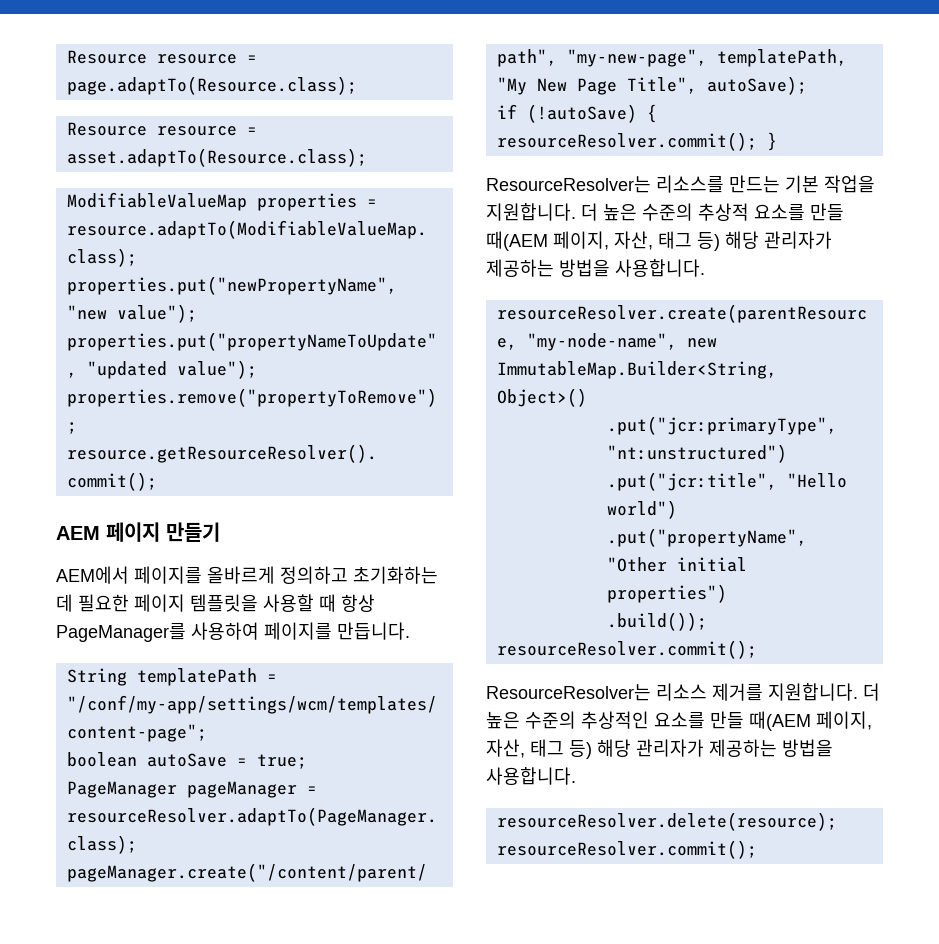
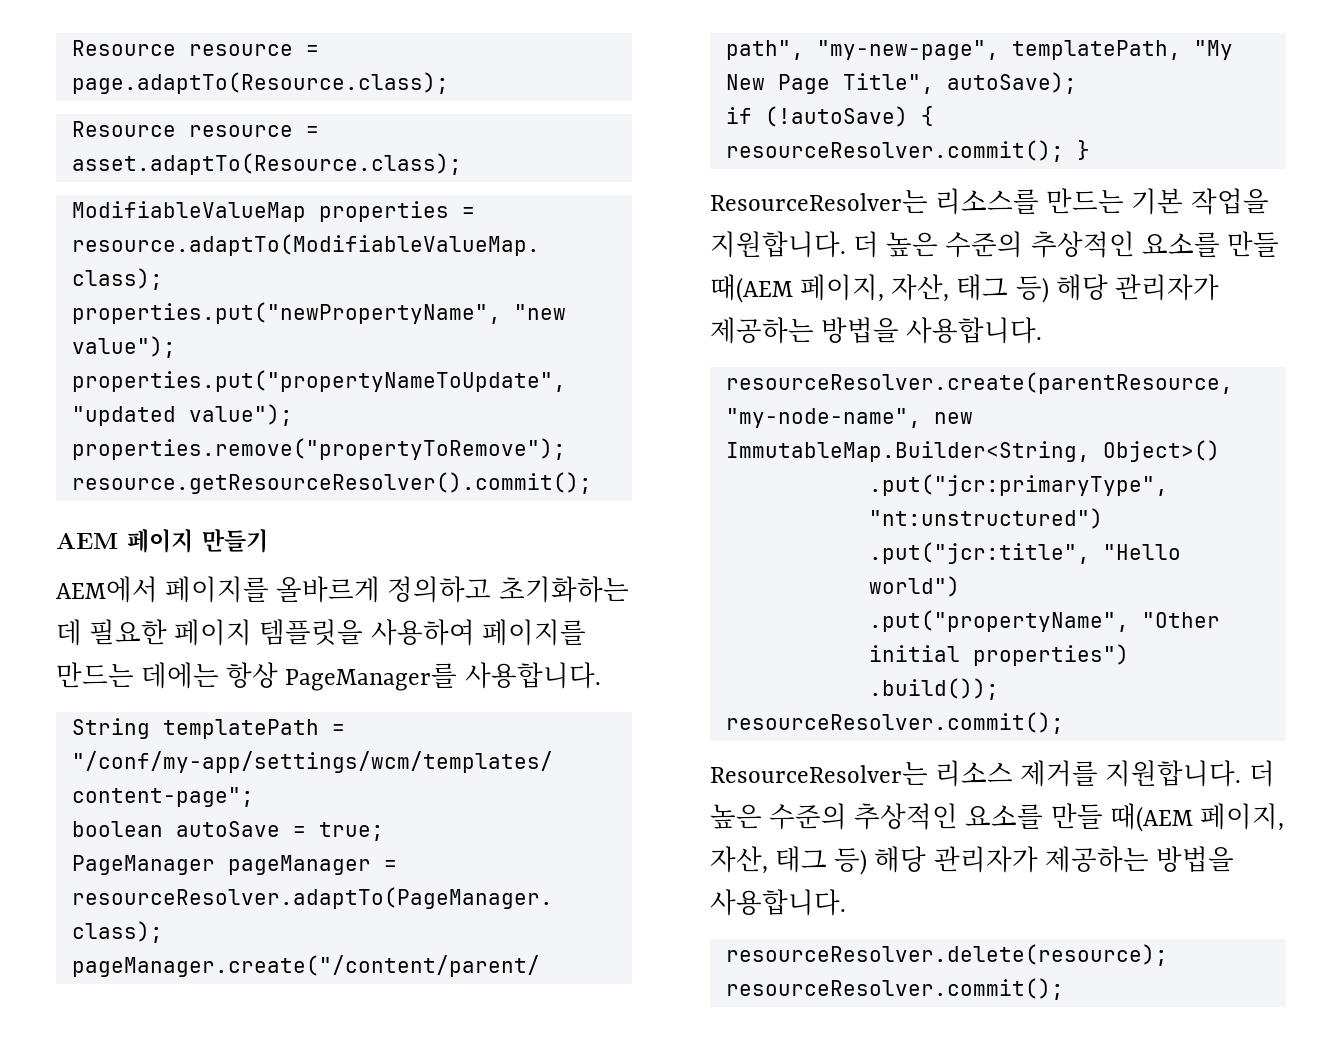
- AEM에서 페이지를 올바르게 정의하고 초기화하는 데 필요한 페이지 템플릿을 사용할 때 항상 PageManager를 사용하여 페이지를 만듭니다.
+ AEM에서 페이지를 올바르게 정의하고 초기화하는 데 필요한 페이지 템플릿을 사용하여 페이지를 만드는 데에는 항상 PageManager를 사용합니다.
- ResourceResolver는 리소스를 만드는 기본 작업을 지원합니다. 더 높은 수준의 추상적 요소를 만들 때(AEM 페이지, 자산, 태그 등) 해당 관리자가 제공하는 방법을 사용합니다.
+ ResourceResolver는 리소스를 만드는 기본 작업을 지원합니다. 더 높은 수준의 추상적인 요소를 만들 때(AEM 페이지, 자산, 태그 등) 해당 관리자가 제공하는 방법을 사용합니다.

